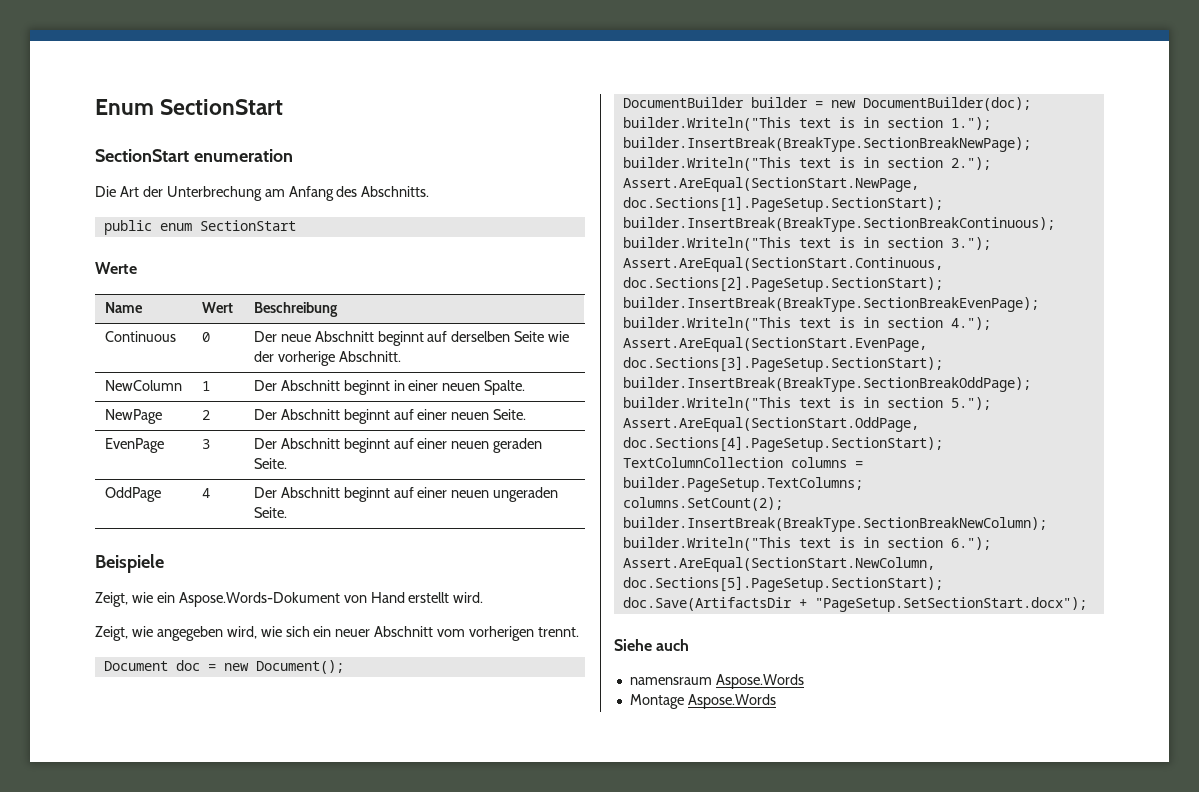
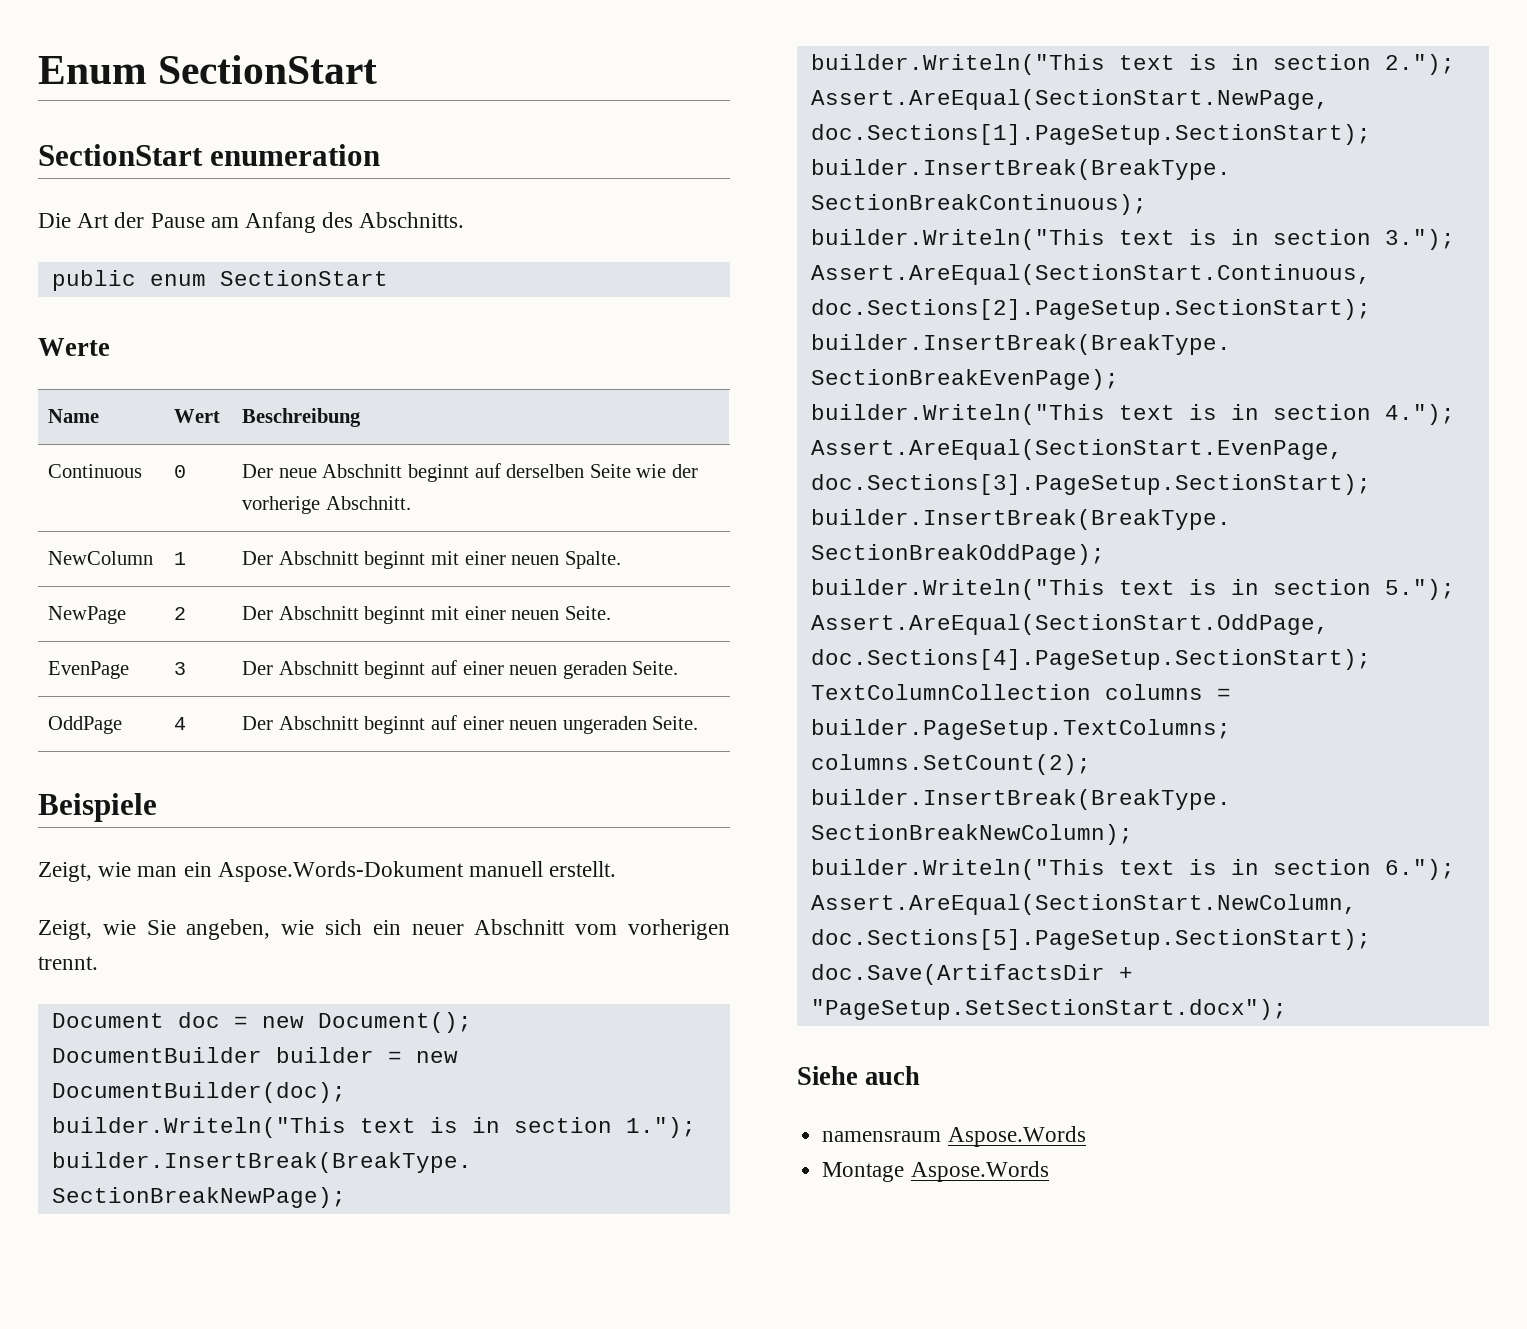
- Die Art der Unterbrechung am Anfang des Abschnitts.
+ Die Art der Pause am Anfang des Abschnitts.
- NewColumn | 1 | Der Abschnitt beginnt in einer neuen Spalte.
+ NewColumn | 1 | Der Abschnitt beginnt mit einer neuen Spalte.
- NewPage | 2 | Der Abschnitt beginnt auf einer neuen Seite.
+ NewPage | 2 | Der Abschnitt beginnt mit einer neuen Seite.
- Zeigt, wie ein Aspose.Words-Dokument von Hand erstellt wird.
- Zeigt, wie angegeben wird, wie sich ein neuer Abschnitt vom vorherigen trennt.
+ Zeigt, wie man ein Aspose.Words-Dokument manuell erstellt.
+ Zeigt, wie Sie angeben, wie sich ein neuer Abschnitt vom vorherigen trennt.

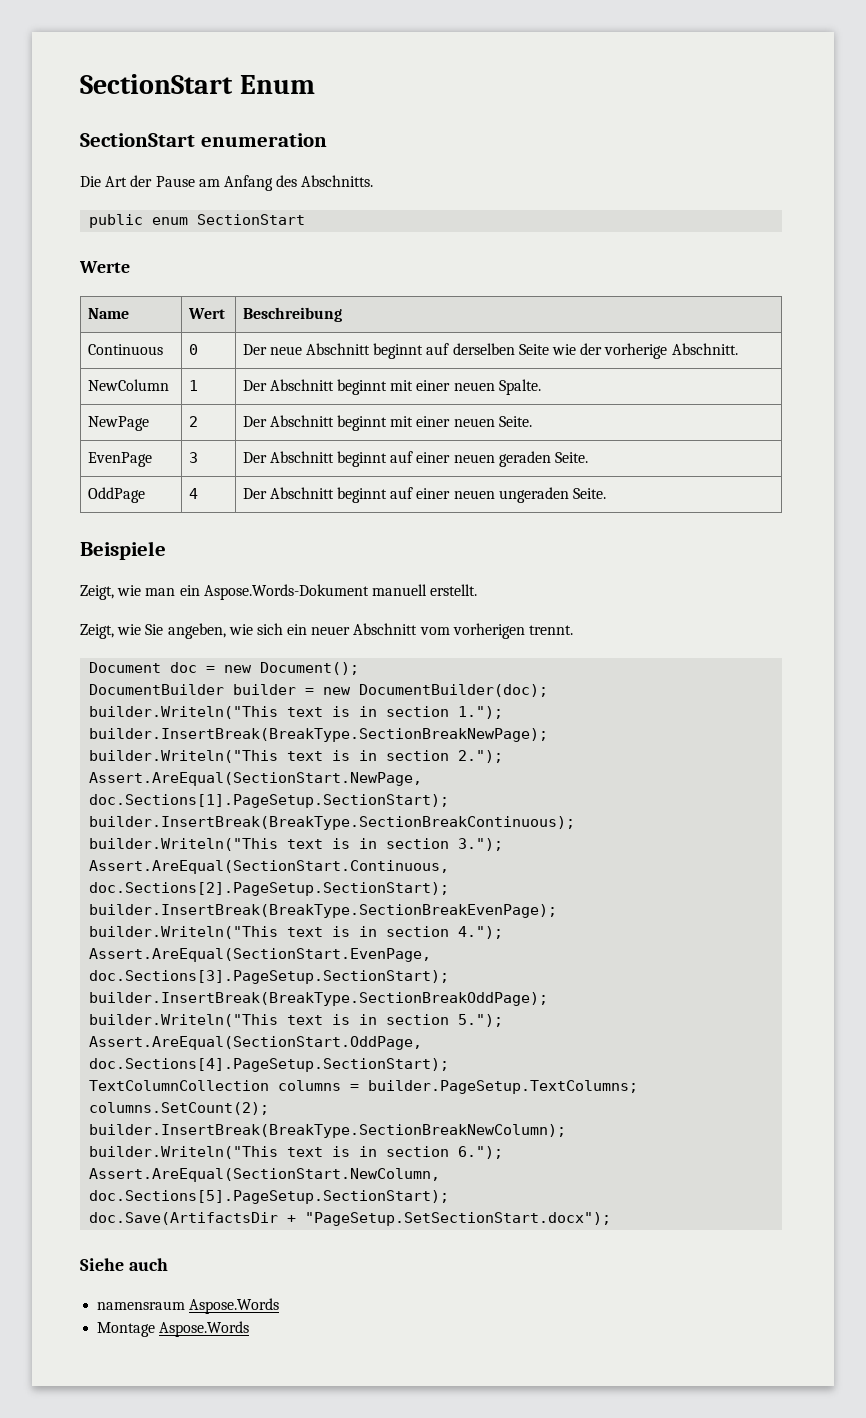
- Enum SectionStart
+ SectionStart Enum

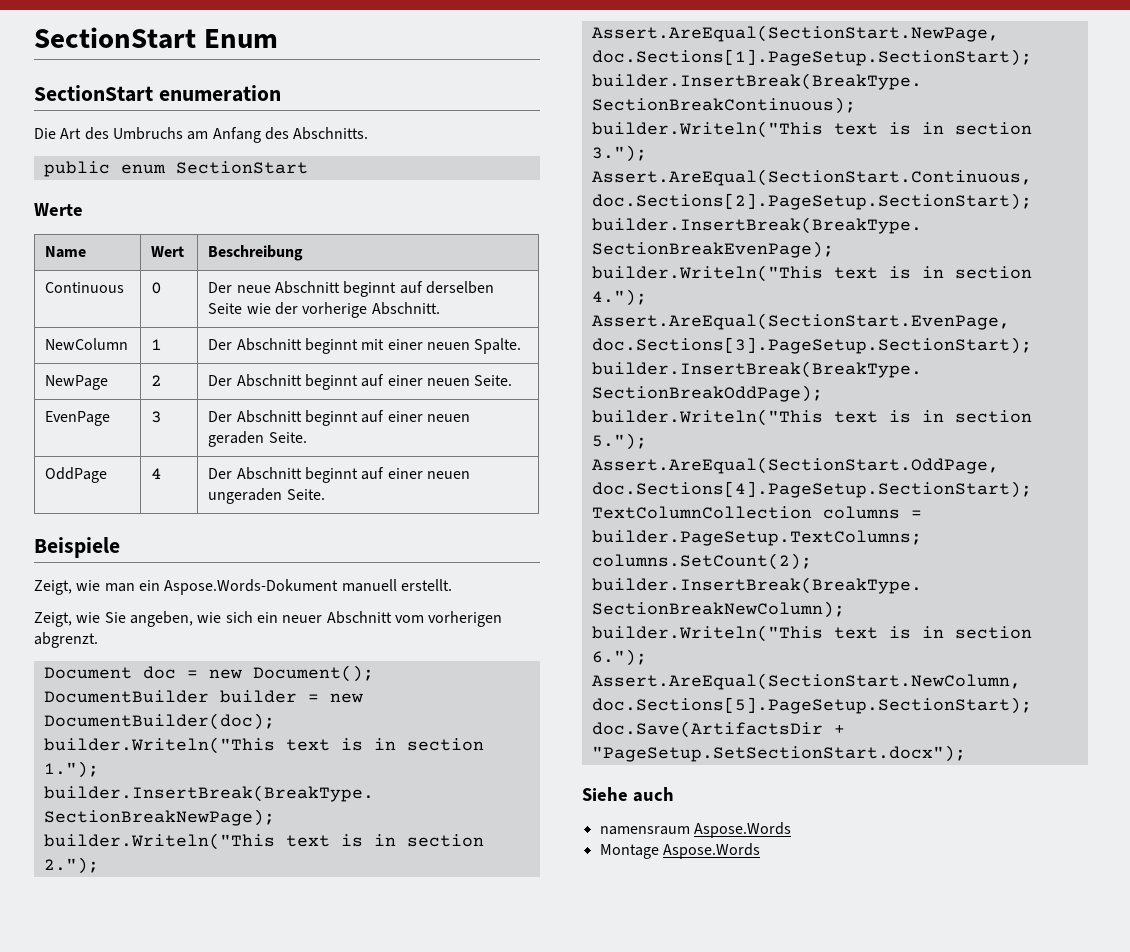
- Die Art der Pause am Anfang des Abschnitts.
+ Die Art des Umbruchs am Anfang des Abschnitts.
- NewPage | 2 | Der Abschnitt beginnt mit einer neuen Seite.
+ NewPage | 2 | Der Abschnitt beginnt auf einer neuen Seite.
- Zeigt, wie Sie angeben, wie sich ein neuer Abschnitt vom vorherigen trennt.
+ Zeigt, wie Sie angeben, wie sich ein neuer Abschnitt vom vorherigen abgrenzt.

